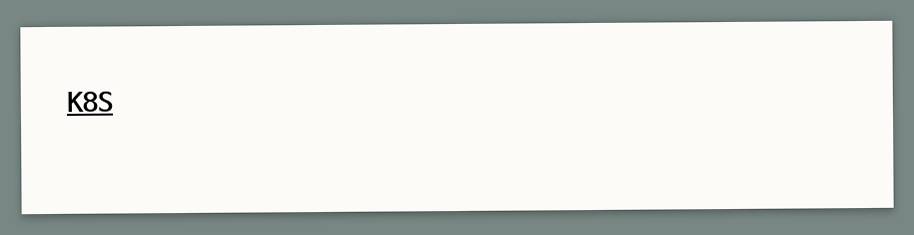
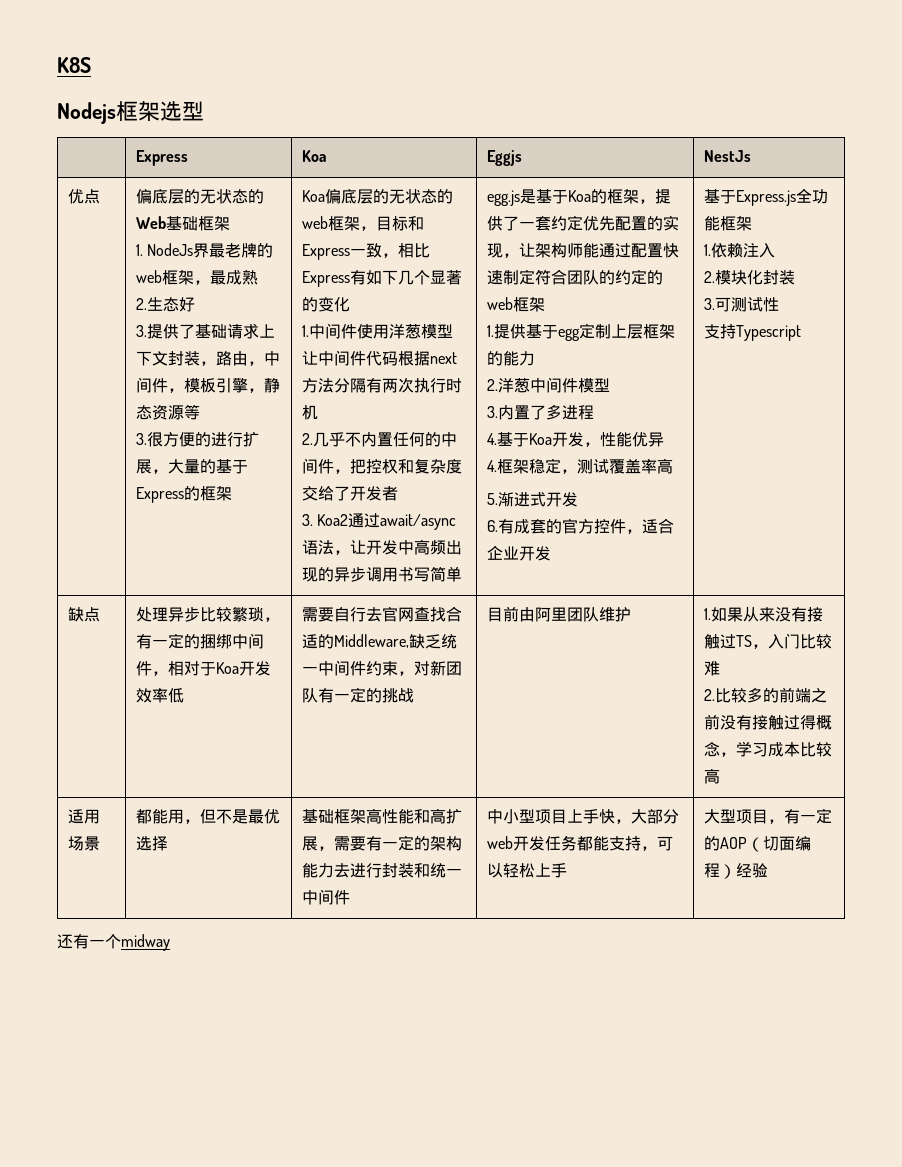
+ Nodejs框架选型
+ | Express | Koa | Eggjs | NestJs
+ 优点 | 偏底层的无状态的Web基础框架
+ 1. NodeJs界最老牌的web框架，最成熟
+ 2.生态好
+ 3.提供了基础请求上下文封装，路由，中间件，模板引擎，静态资源等
+ 3.很方便的进行扩展，大量的基于Express的框架 | Koa偏底层的无状态的web框架，目标和Express一致，相比Express有如下几个显著的变化
+ 1.中间件使用洋葱模型让中间件代码根据next方法分隔有两次执行时机
+ 2.几乎不内置任何的中间件，把控权和复杂度交给了开发者
+ 3. Koa2通过await/async语法，让开发中高频出现的异步调用书写简单 | egg.js是基于Koa的框架，提供了一套约定优先配置的实现，让架构师能通过配置快速制定符合团队的约定的web框架
+ 1.提供基于egg定制上层框架的能力
+ 2.洋葱中间件模型
+ 3.内置了多进程
+ 4.基于Koa开发，性能优异
+ 4.框架稳定，测试覆盖率高
+ 5.渐进式开发
+ 6.有成套的官方控件，适合企业开发 | 基于Express.js全功能框架
+ 1.依赖注入
+ 2.模块化封装
+ 3.可测试性
+ 支持Typescript
+ 缺点 | 处理异步比较繁琐，有一定的捆绑中间件，相对于Koa开发效率低 | 需要自行去官网查找合适的Middleware,缺乏统一中间件约束，对新团队有一定的挑战 | 目前由阿里团队维护 | 1.如果从来没有接触过TS，入门比较难
+ 2.比较多的前端之前没有接触过得概念，学习成本比较高
+ 适用场景 | 都能用，但不是最优选择 | 基础框架高性能和高扩展，需要有一定的架构能力去进行封装和统一中间件 | 中小型项目上手快，大部分web开发任务都能支持，可以轻松上手 | 大型项目，有一定的AOP（切面编程）经验
+ 还有一个midway

